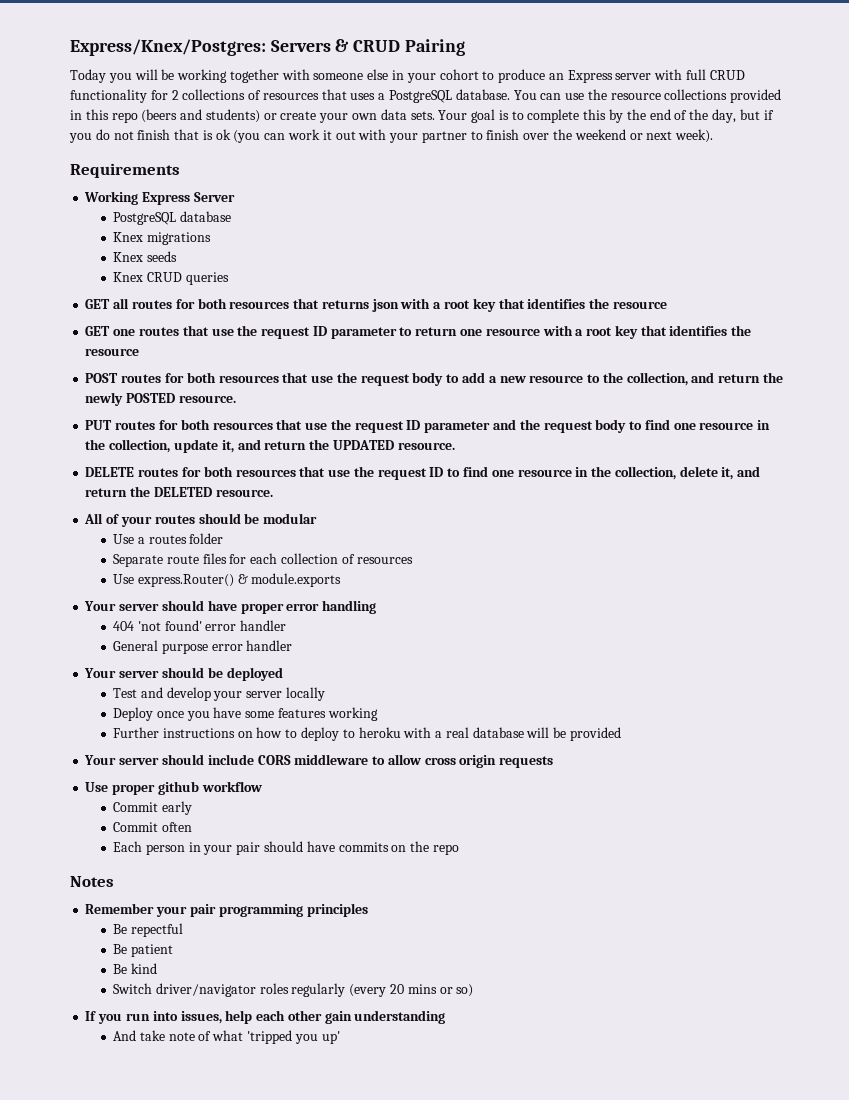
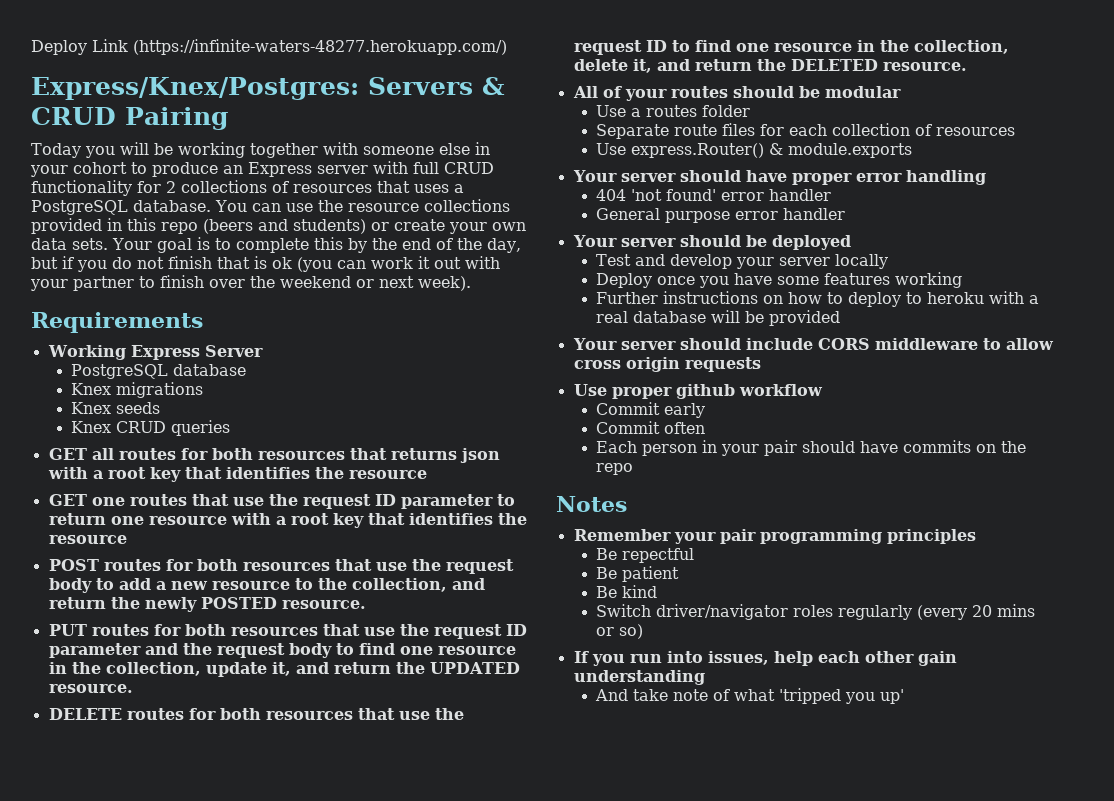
+ Deploy Link (https://infinite-waters-48277.herokuapp.com/)

